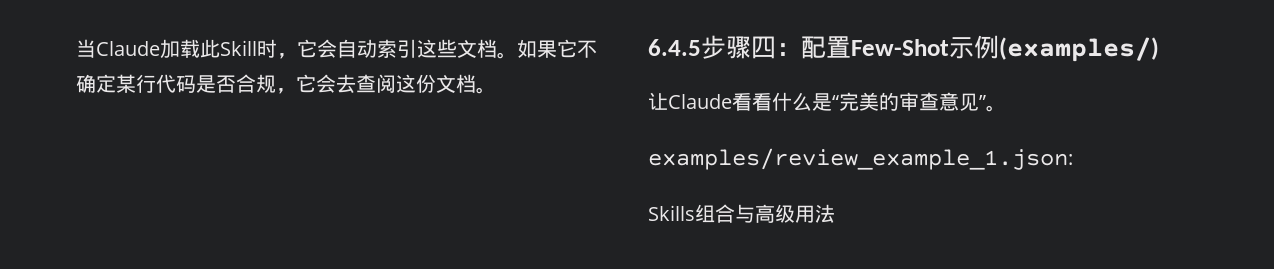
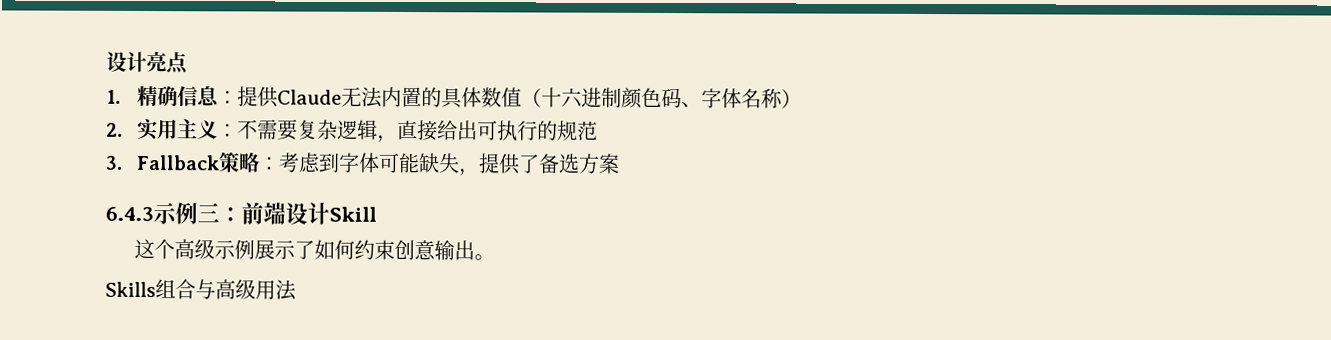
- 当Claude加载此Skill时，它会自动索引这些文档。如果它不确定某行代码是否合规，它会去查阅这份文档。
- 6.4.5步骤四：配置Few-Shot示例(examples/)
- 让Claude看看什么是“完美的审查意见”。
- examples/review_example_1.json:
+ 设计亮点
+ 1.精确信息：提供Claude无法内置的具体数值（十六进制颜色码、字体名称）
+ 2.实用主义：不需要复杂逻辑，直接给出可执行的规范
+ 3. Fallback策略：考虑到字体可能缺失，提供了备选方案
+ 6.4.3示例三：前端设计Skill
+ 这个高级示例展示了如何约束创意输出。

